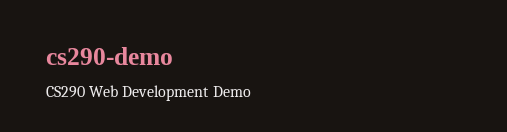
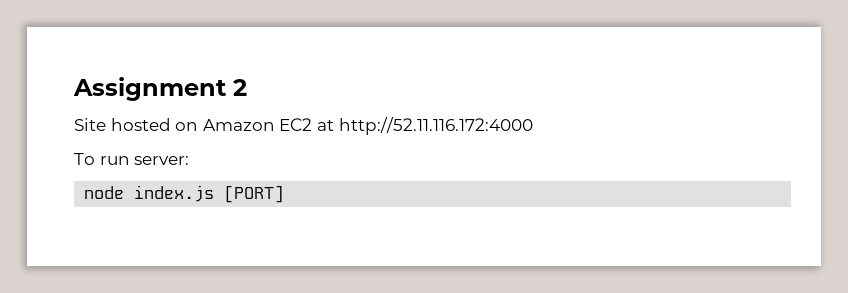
- cs290-demo
- CS290 Web Development Demo
+ Assignment 2
+ Site hosted on Amazon EC2 at http://52.11.116.172:4000
+ To run server:
+ node index.js [PORT]

